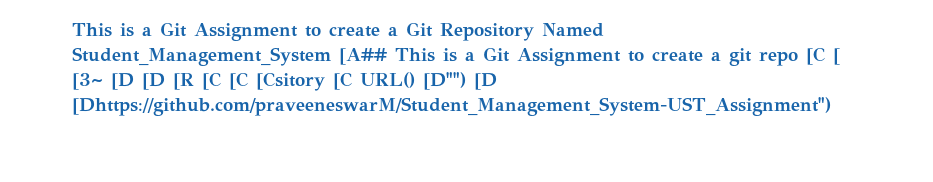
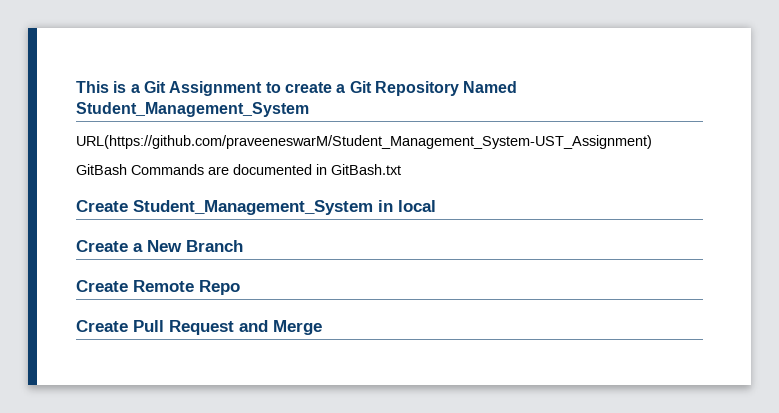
- This is a Git Assignment to create a Git Repository Named Student_Management_System [A## This is a Git Assignment to create a git repo [C [ [3~ [D [D [R [C [C [Csitory [C URL() [D"") [D [Dhttps://github.com/praveeneswarM/Student_Management_System-UST_Assignment")
+ This is a Git Assignment to create a Git Repository Named Student_Management_System
+ URL(https://github.com/praveeneswarM/Student_Management_System-UST_Assignment)
+ GitBash Commands are documented in GitBash.txt
+ Create Student_Management_System in local
+ Create a New Branch
+ Create Remote Repo
+ Create Pull Request and Merge

